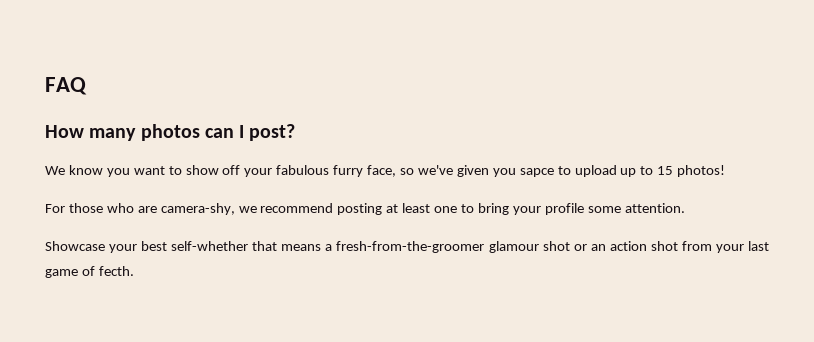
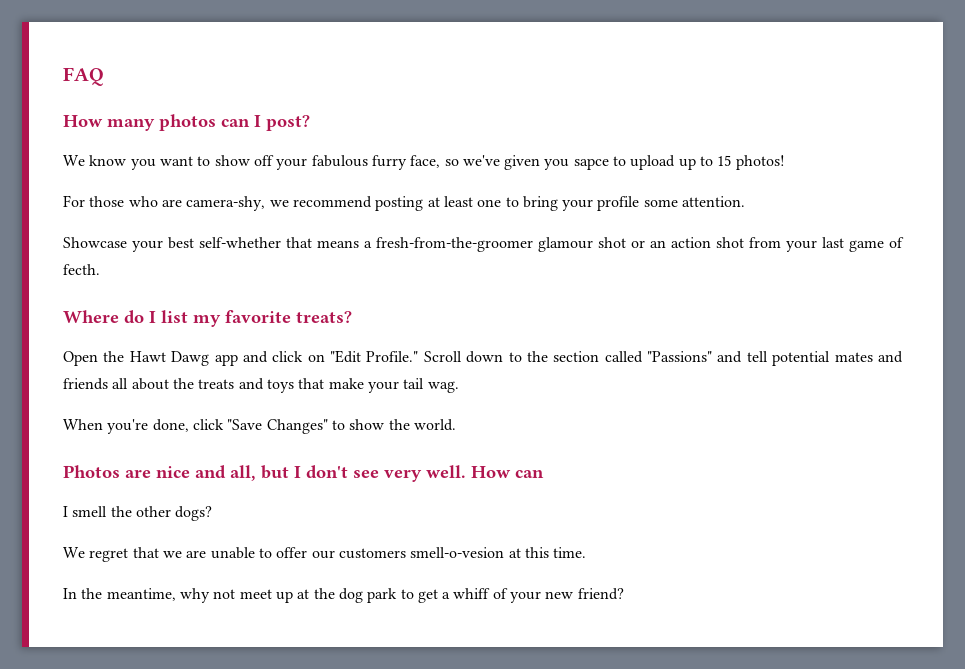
+ Where do I list my favorite treats?
+ Open the Hawt Dawg app and click on "Edit Profile." Scroll down to the section called "Passions" and tell potential mates and friends all about the treats and toys that make your tail wag.
+ When you're done, click "Save Changes" to show the world.
+ Photos are nice and all, but I don't see very well. How can
+ I smell the other dogs?
+ We regret that we are unable to offer our customers smell-o-vesion at this time.
+ In the meantime, why not meet up at the dog park to get a whiff of your new friend?

